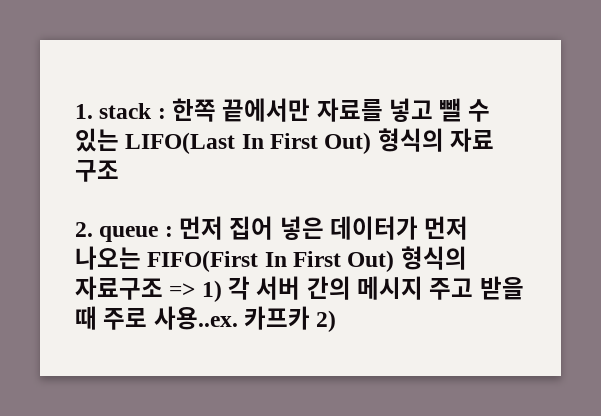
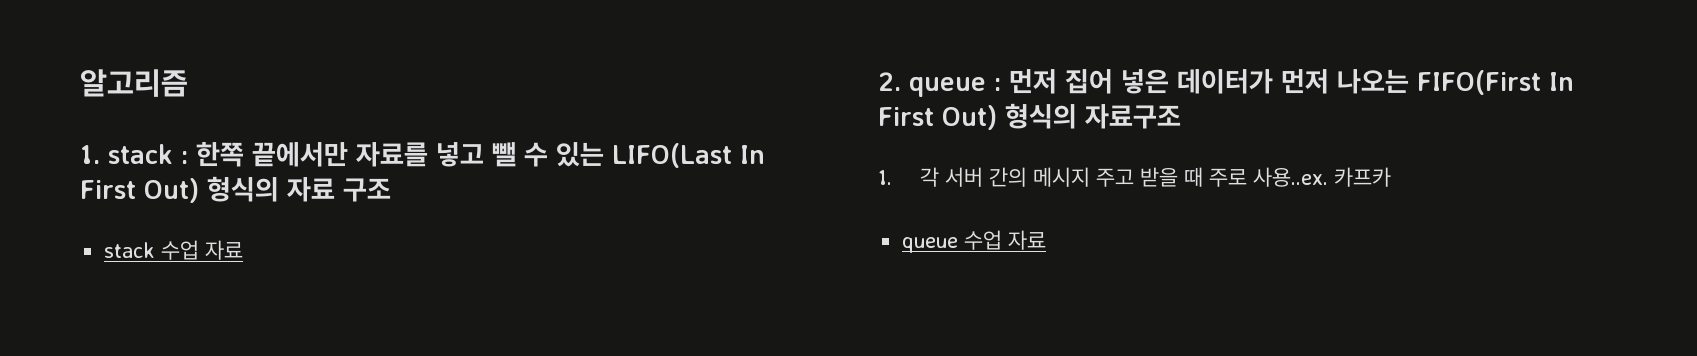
+ 알고리즘
+ stack 수업 자료
- 2. queue : 먼저 집어 넣은 데이터가 먼저 나오는 FIFO(First In First Out) 형식의 자료구조 => 1) 각 서버 간의 메시지 주고 받을 때 주로 사용..ex. 카프카 2)
+ 2. queue : 먼저 집어 넣은 데이터가 먼저 나오는 FIFO(First In First Out) 형식의 자료구조
+ 1. 각 서버 간의 메시지 주고 받을 때 주로 사용..ex. 카프카
+ queue 수업 자료

